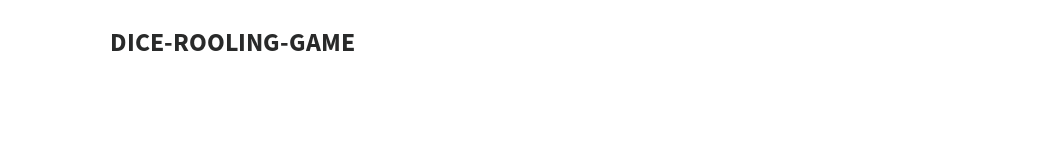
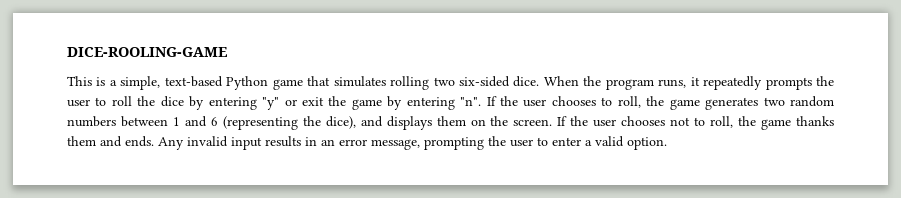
+ This is a simple, text-based Python game that simulates rolling two six-sided dice. When the program runs, it repeatedly prompts the user to roll the dice by entering "y" or exit the game by entering "n". If the user chooses to roll, the game generates two random numbers between 1 and 6 (representing the dice), and displays them on the screen. If the user chooses not to roll, the game thanks them and ends. Any invalid input results in an error message, prompting the user to enter a valid option.

